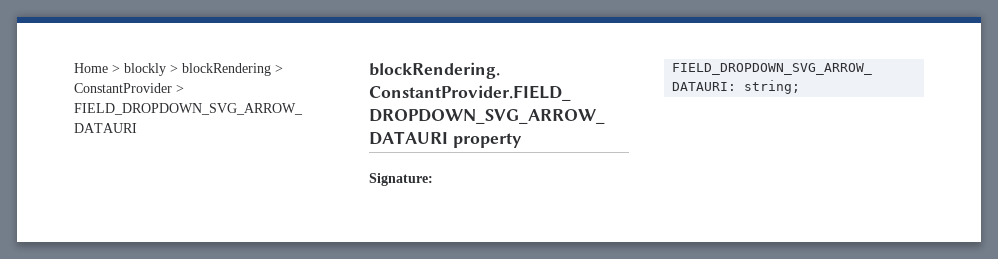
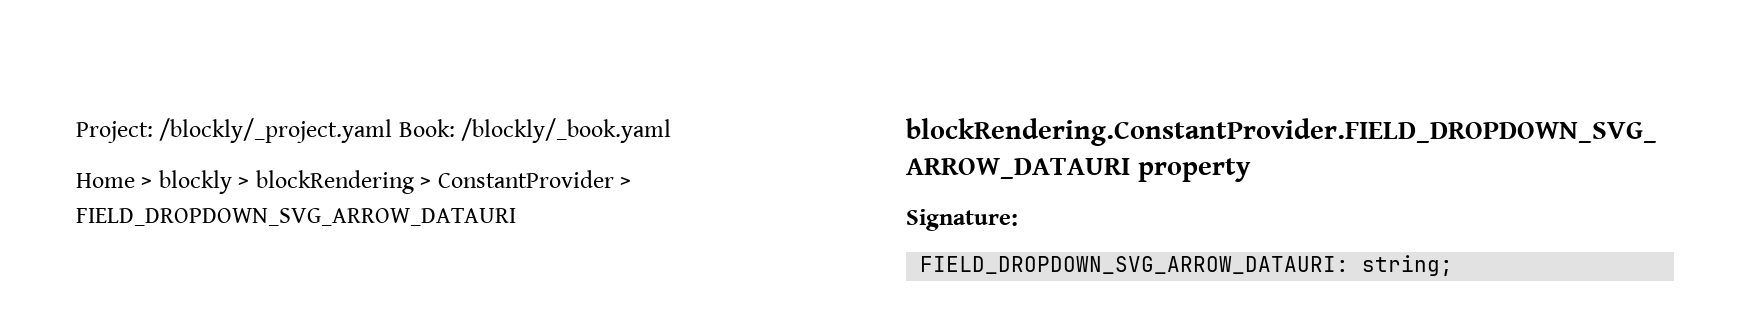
+ Project: /blockly/_project.yaml Book: /blockly/_book.yaml

